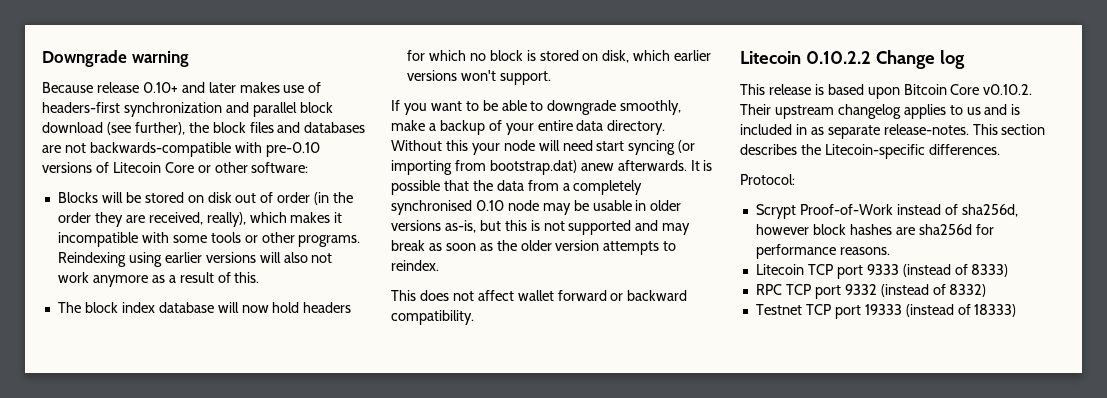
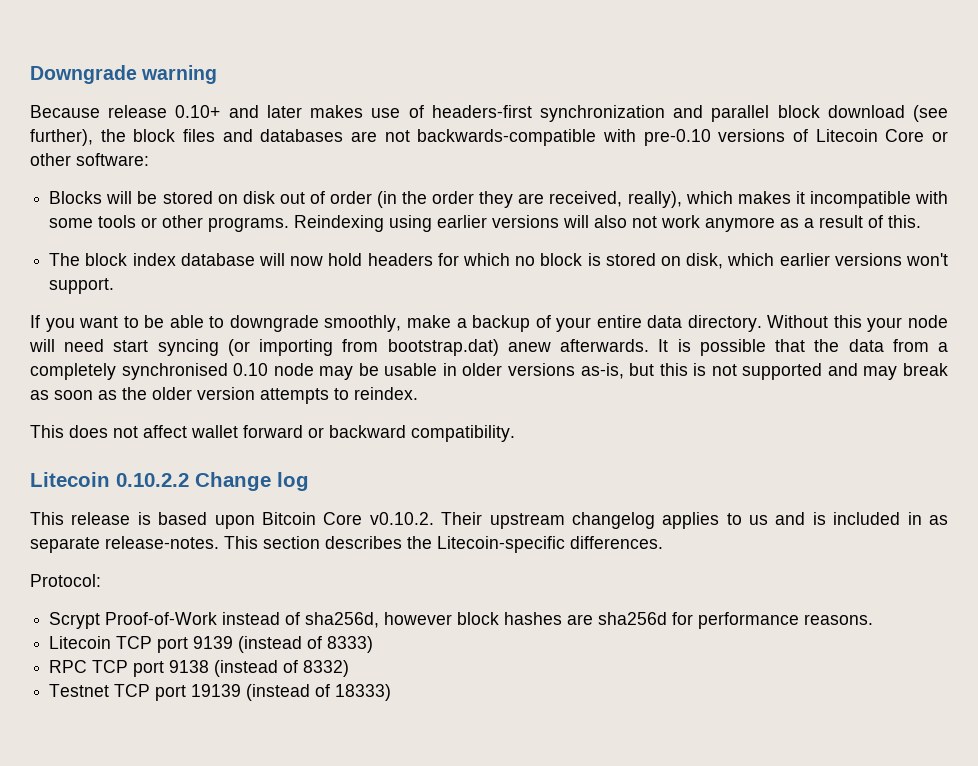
- Litecoin TCP port 9333 (instead of 8333)
+ Litecoin TCP port 9139 (instead of 8333)
- RPC TCP port 9332 (instead of 8332)
+ RPC TCP port 9138 (instead of 8332)
- Testnet TCP port 19333 (instead of 18333)
+ Testnet TCP port 19139 (instead of 18333)

